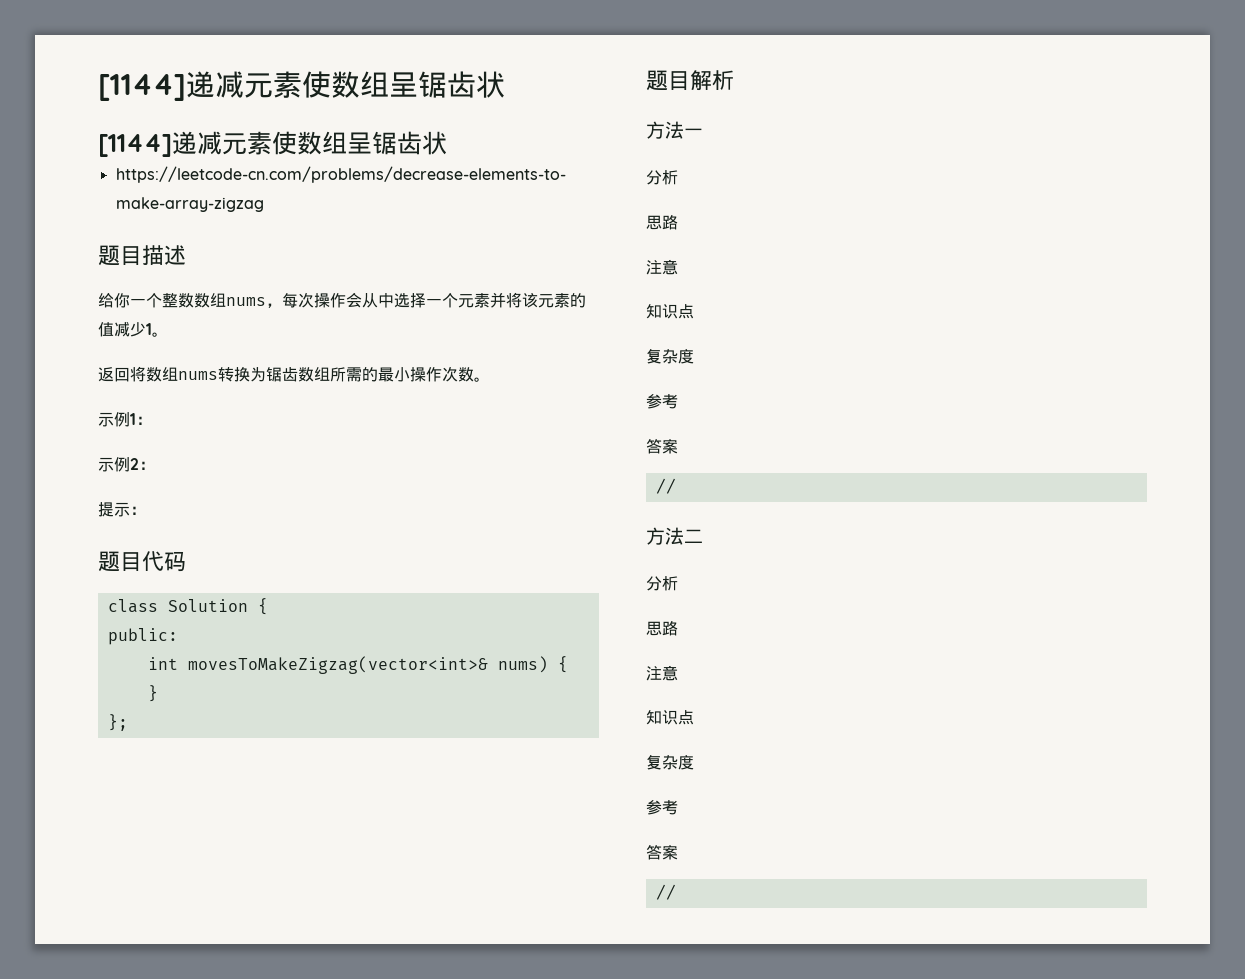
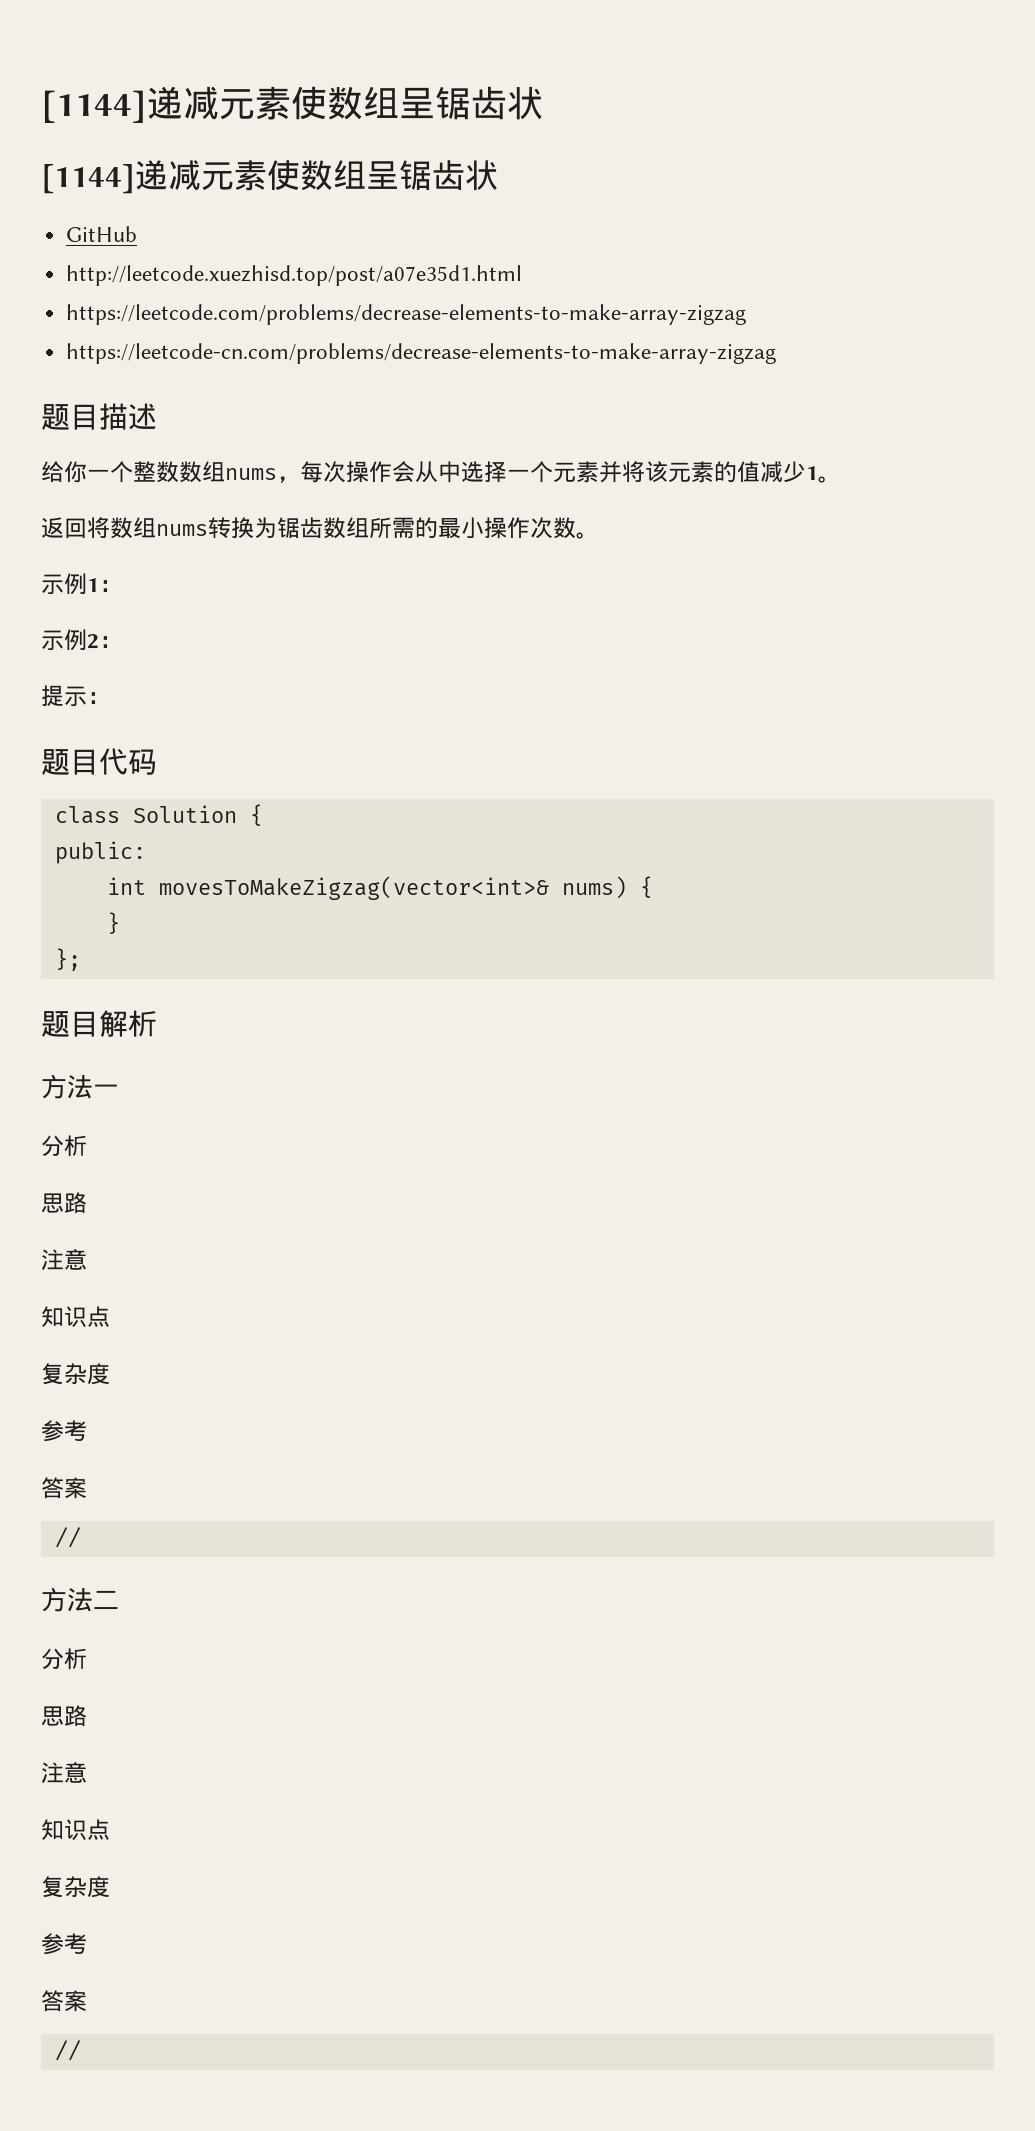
+ GitHub
+ http://leetcode.xuezhisd.top/post/a07e35d1.html
+ https://leetcode.com/problems/decrease-elements-to-make-array-zigzag

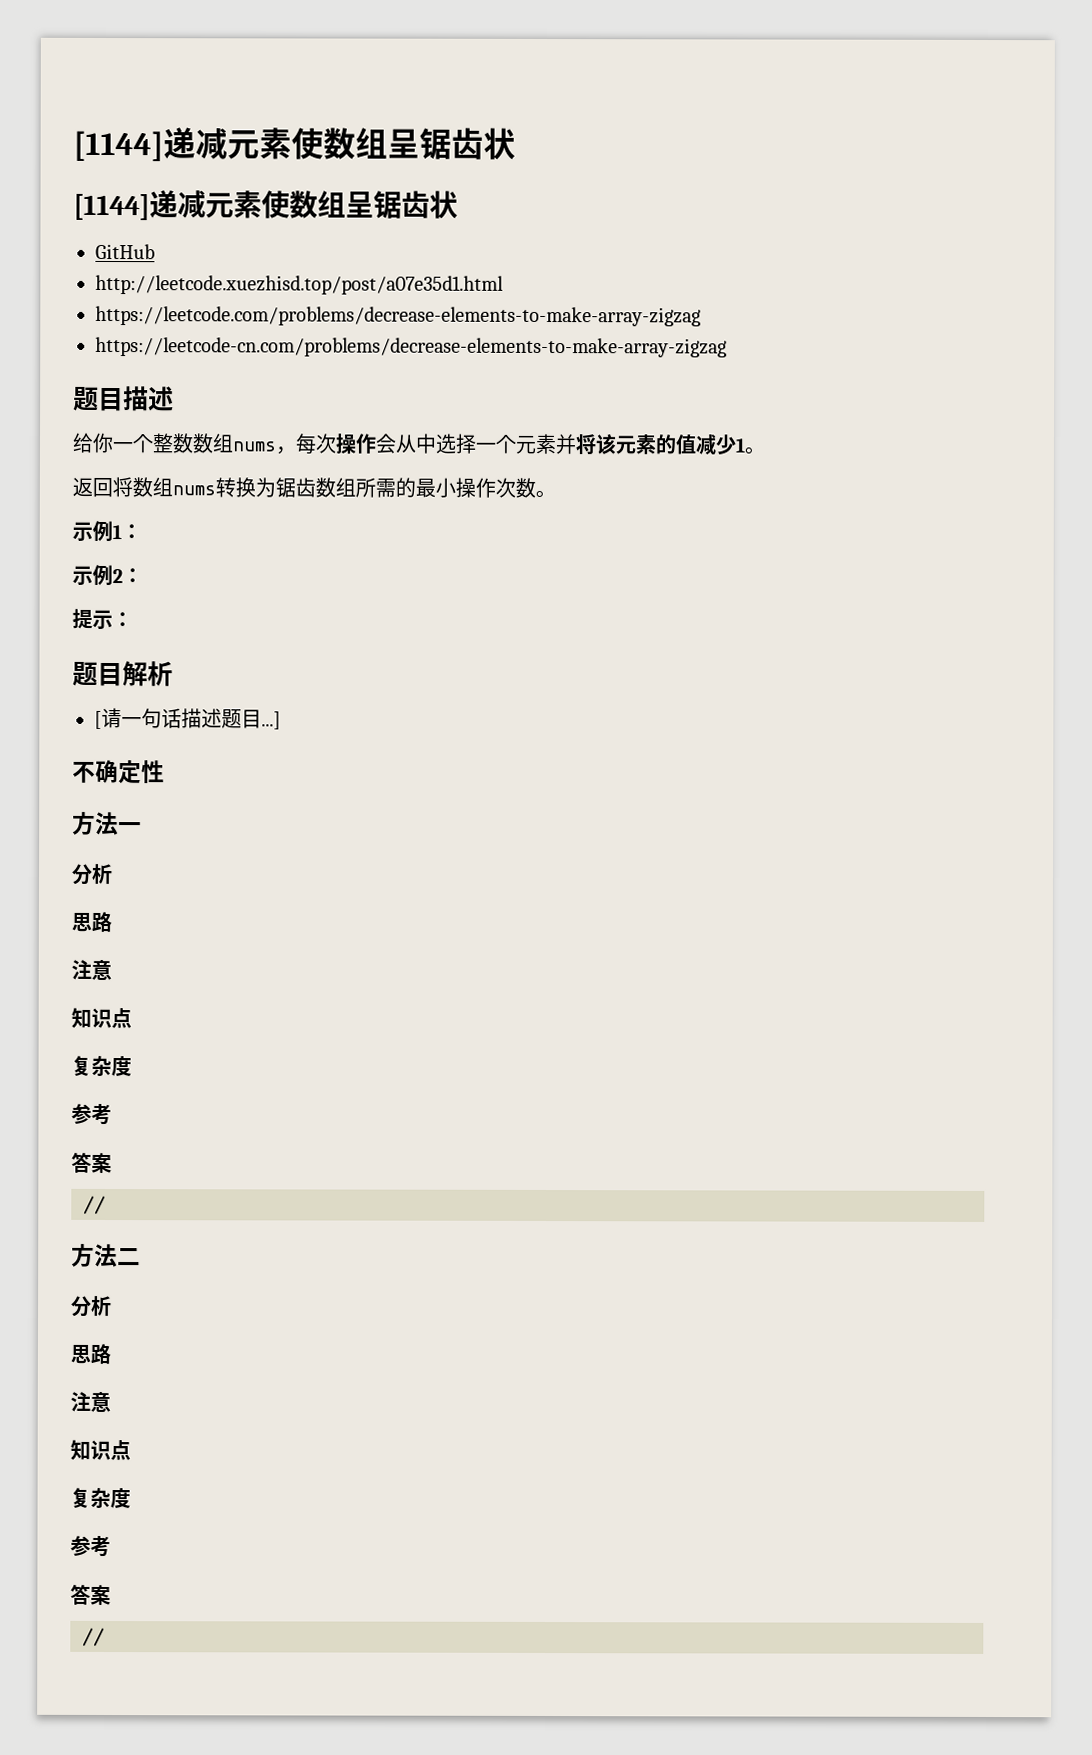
- 题目代码
- class Solution {
- public:
- int movesToMakeZigzag(vector<int>& nums) {
- }
- };
  题目解析
+ [请一句话描述题目...]
+ 不确定性

